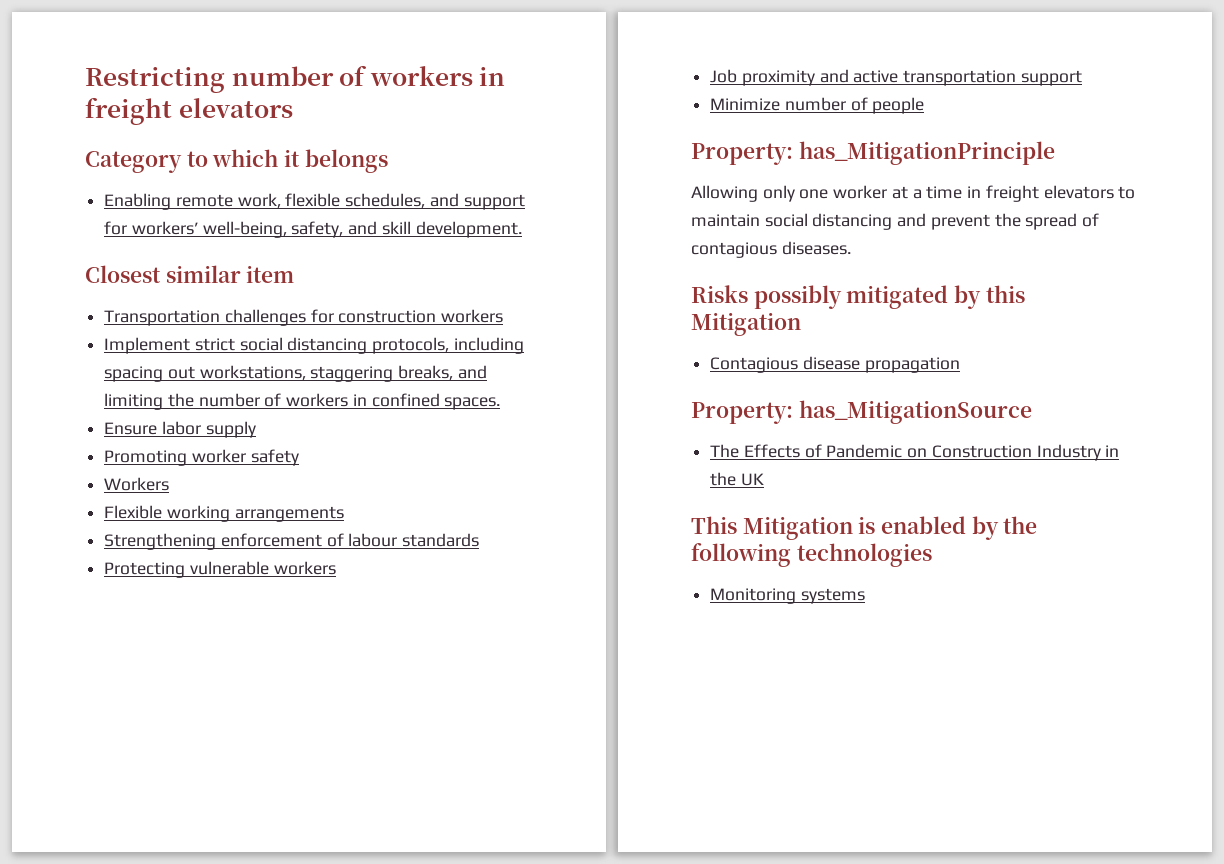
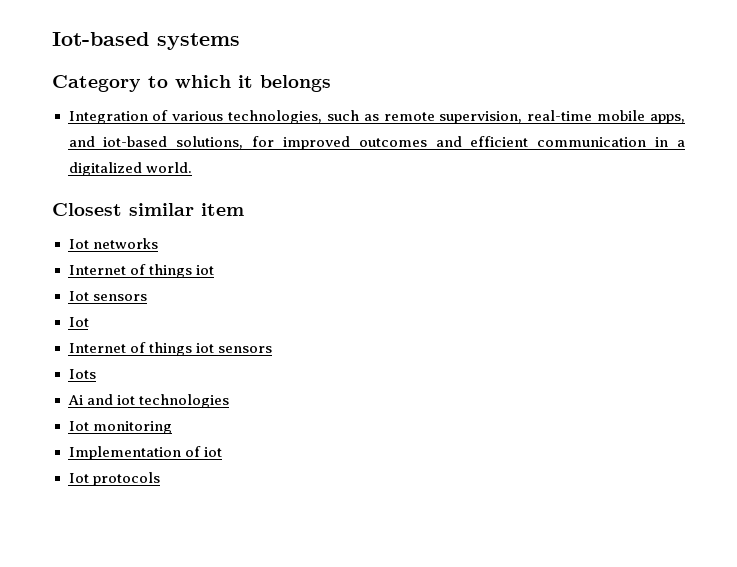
- Restricting number of workers in freight elevators
+ Iot-based systems
- Enabling remote work, flexible schedules, and support for workers’ well-being, safety, and skill development.
+ Integration of various technologies, such as remote supervision, real-time mobile apps, and iot-based solutions, for improved outcomes and efficient communication in a digitalized world.
  Closest similar item
- Transportation challenges for construction workers
- Implement strict social distancing protocols, including spacing out workstations, staggering breaks, and limiting the number of workers in confined spaces.
- Ensure labor supply
- Promoting worker safety
- Workers
- Flexible working arrangements
- Strengthening enforcement of labour standards
- Protecting vulnerable workers
- Job proximity and active transportation support
- Minimize number of people
- Property: has_MitigationPrinciple
- Allowing only one worker at a time in freight elevators to maintain social distancing and prevent the spread of contagious diseases.
- Risks possibly mitigated by this Mitigation
- Contagious disease propagation
- Property: has_MitigationSource
- The Effects of Pandemic on Construction Industry in the UK
- This Mitigation is enabled by the following technologies
- Monitoring systems
+ Iot networks
+ Internet of things iot
+ Iot sensors
+ Iot
+ Internet of things iot sensors
+ Iots
+ Ai and iot technologies
+ Iot monitoring
+ Implementation of iot
+ Iot protocols

